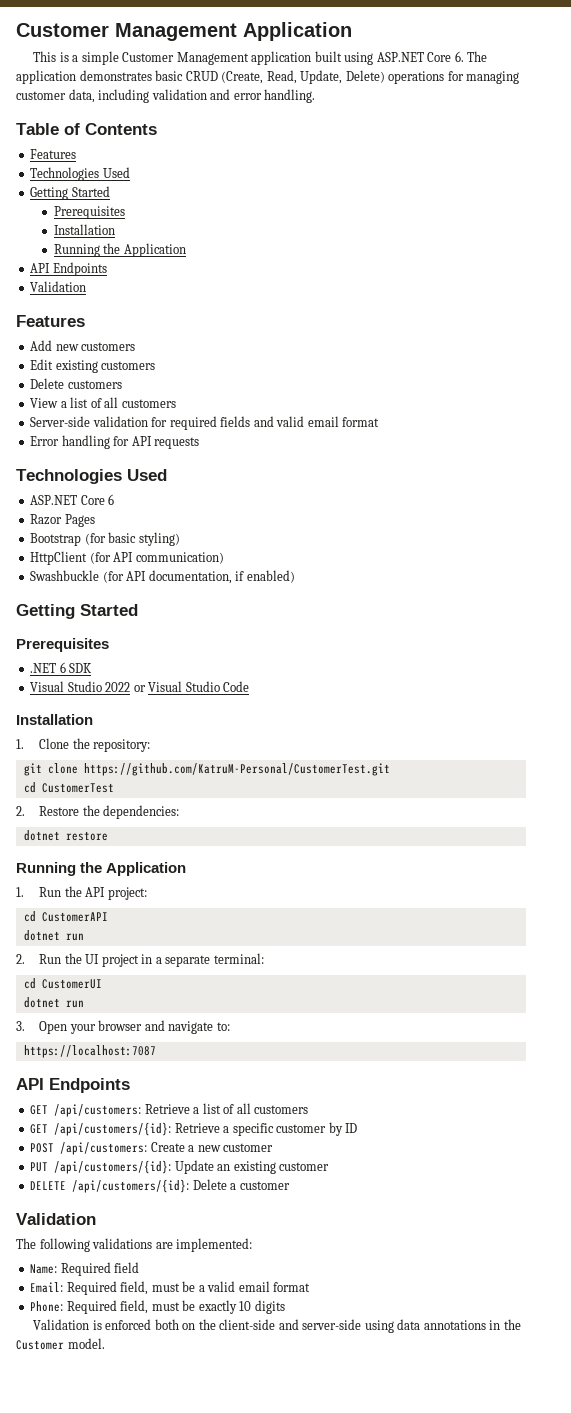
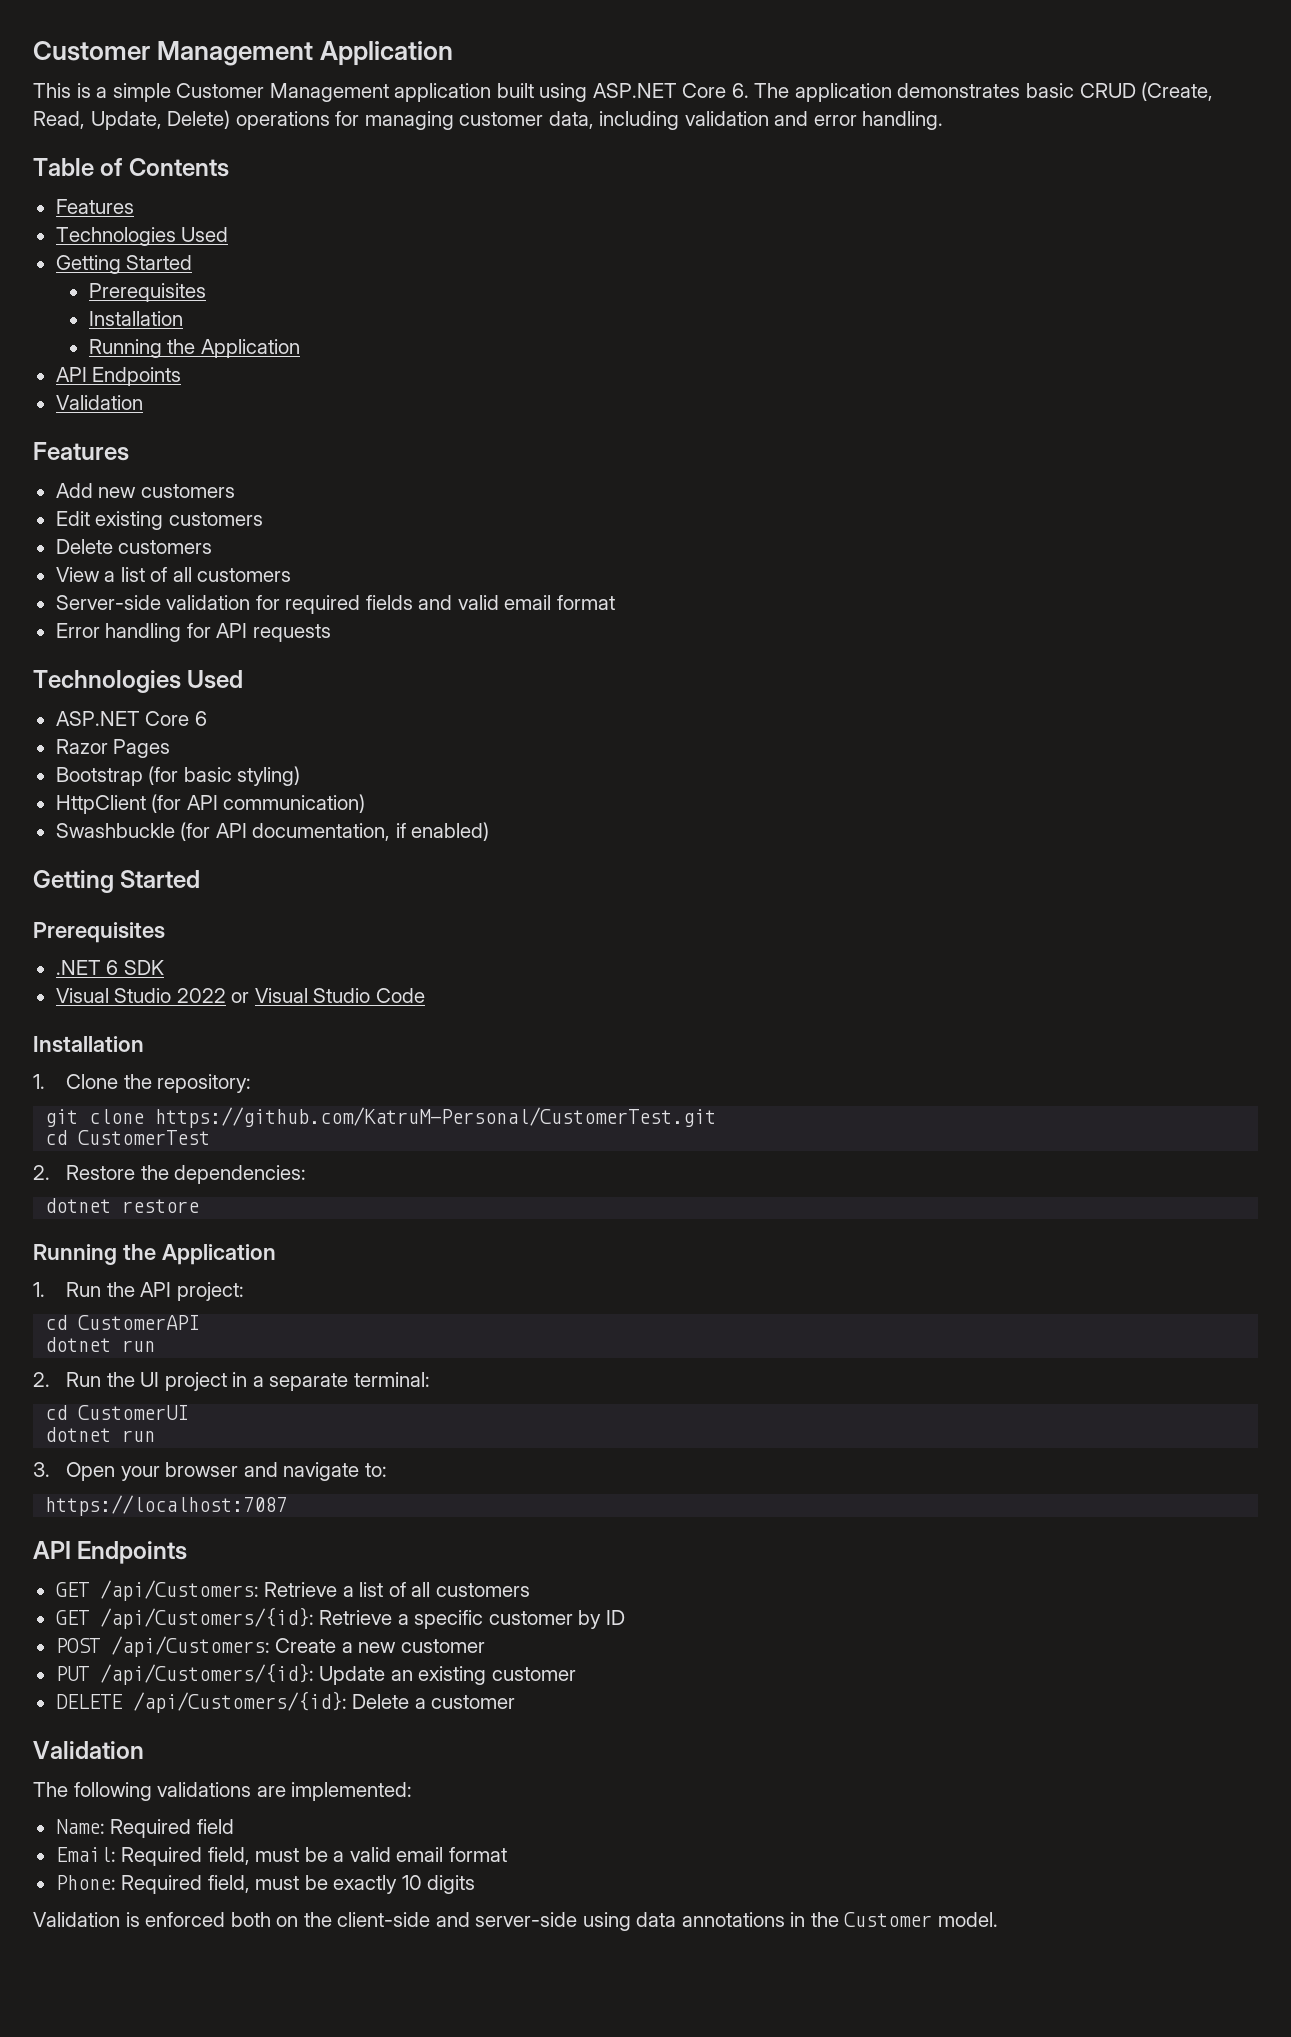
- GET /api/customers: Retrieve a list of all customers
+ GET /api/Customers: Retrieve a list of all customers
- GET /api/customers/{id}: Retrieve a specific customer by ID
+ GET /api/Customers/{id}: Retrieve a specific customer by ID
- POST /api/customers: Create a new customer
+ POST /api/Customers: Create a new customer
- PUT /api/customers/{id}: Update an existing customer
+ PUT /api/Customers/{id}: Update an existing customer
- DELETE /api/customers/{id}: Delete a customer
+ DELETE /api/Customers/{id}: Delete a customer

